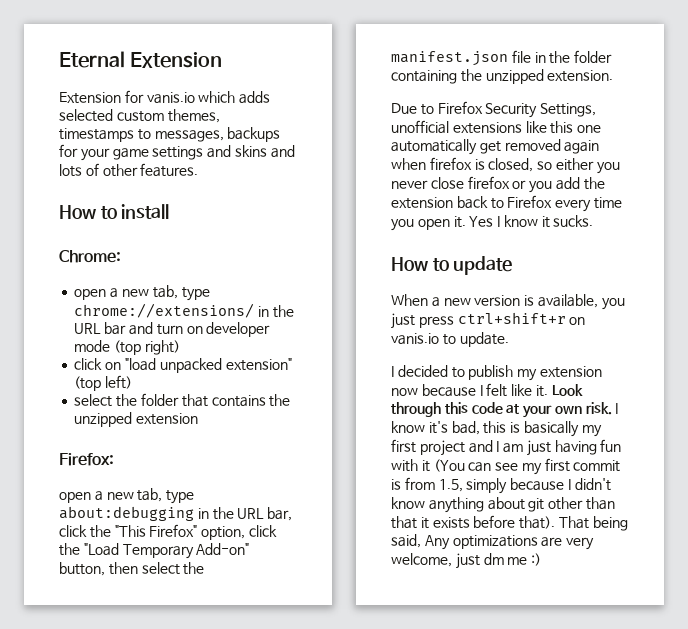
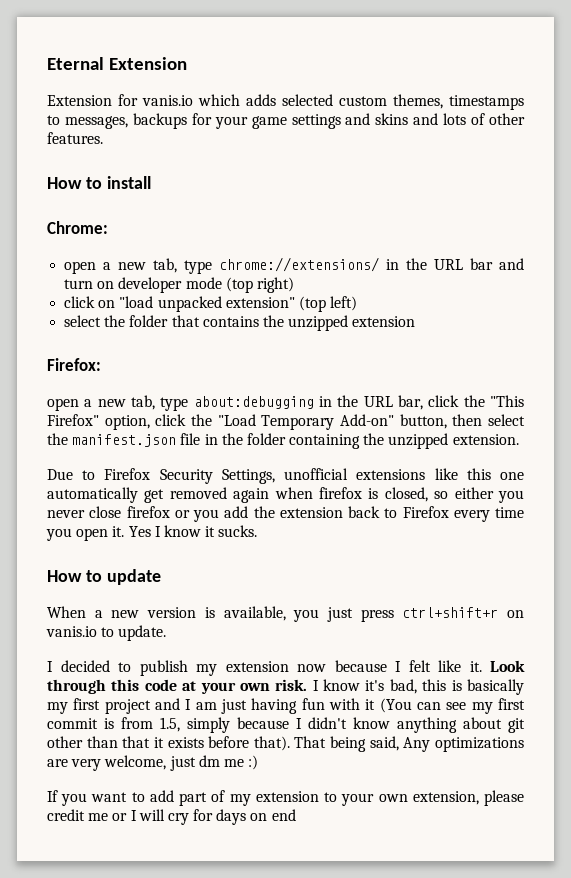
+ If you want to add part of my extension to your own extension, please credit me or I will cry for days on end

